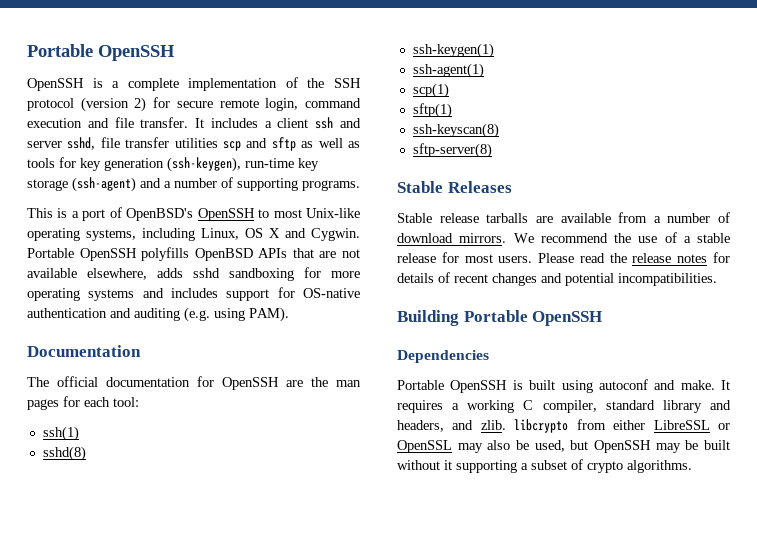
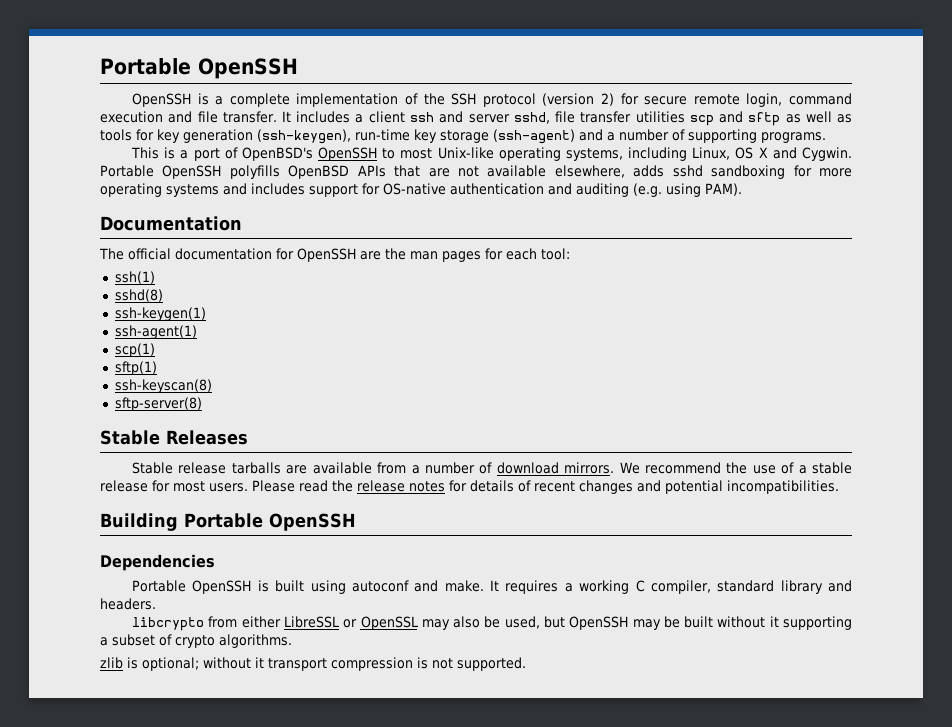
- It requires a working C compiler, standard library and headers, and zlib. libcrypto from either LibreSSL or OpenSSL may also be used, but OpenSSH may be built without it supporting a subset of crypto algorithms.
+ It requires a working C compiler, standard library and headers.
+ libcrypto from either LibreSSL or OpenSSL may also be used, but OpenSSH may be built without it supporting a subset of crypto algorithms.
+ zlib is optional; without it transport compression is not supported.

